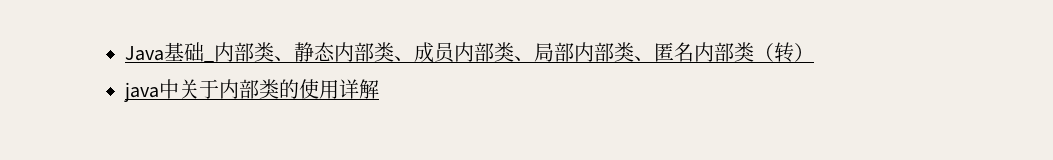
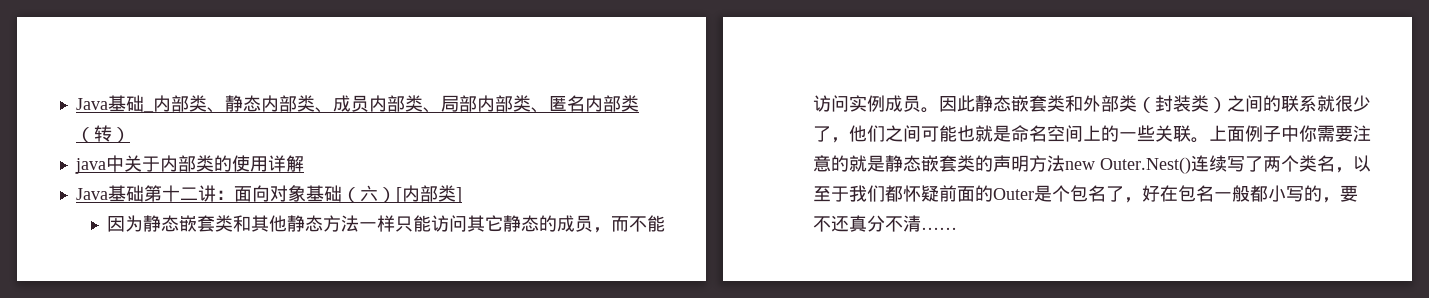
+ Java基础第十二讲：面向对象基础（六）[内部类]
+ 因为静态嵌套类和其他静态方法一样只能访问其它静态的成员，而不能访问实例成员。因此静态嵌套类和外部类（封装类）之间的联系就很少了，他们之间可能也就是命名空间上的一些关联。上面例子中你需要注意的就是静态嵌套类的声明方法new Outer.Nest()连续写了两个类名，以至于我们都怀疑前面的Outer是个包名了，好在包名一般都小写的，要不还真分不清……

